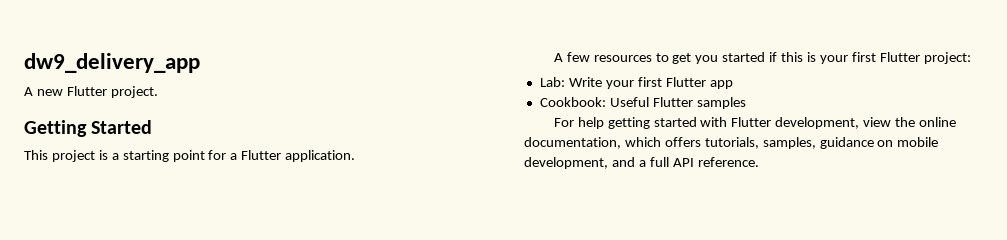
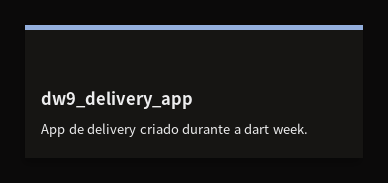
- A new Flutter project.
- Getting Started
- This project is a starting point for a Flutter application.
- A few resources to get you started if this is your first Flutter project:
- Lab: Write your first Flutter app
- Cookbook: Useful Flutter samples
- For help getting started with Flutter development, view the online documentation, which offers tutorials, samples, guidance on mobile development, and a full API reference.
+ App de delivery criado durante a dart week.

